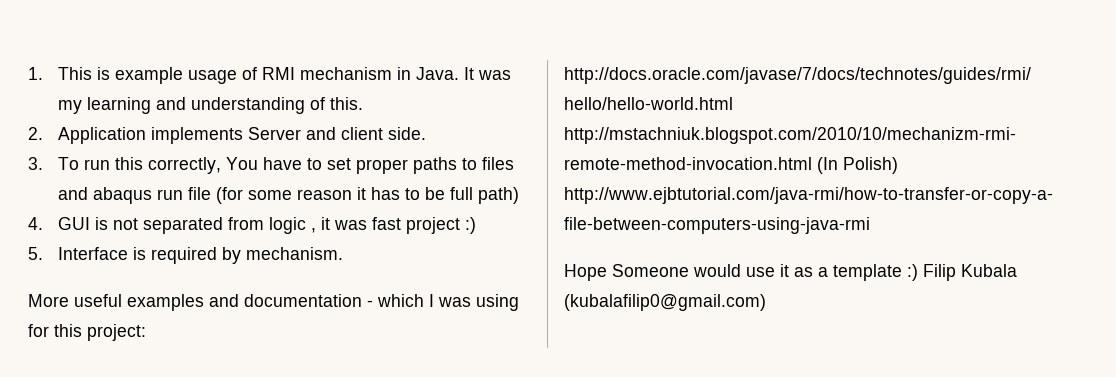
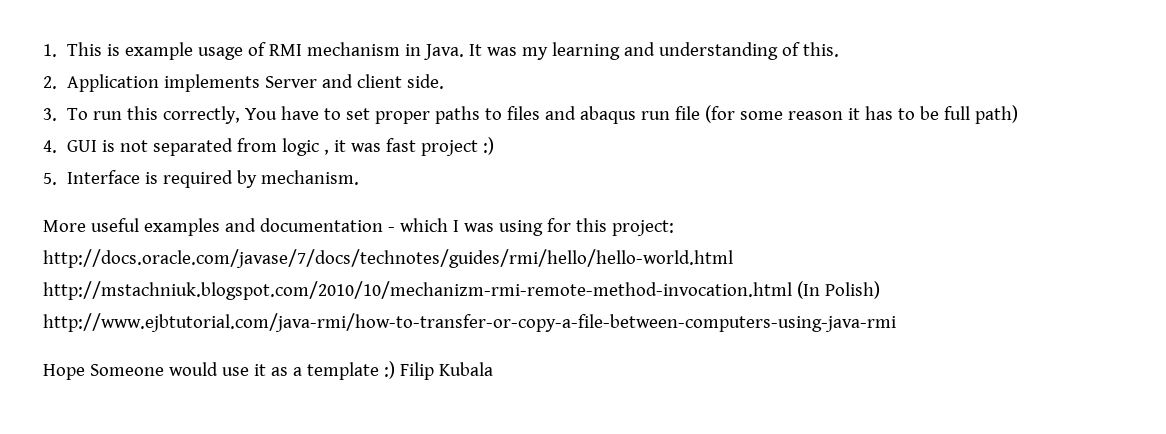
- Hope Someone would use it as a template :) Filip Kubala (kubalafilip0@gmail.com)
+ Hope Someone would use it as a template :) Filip Kubala

